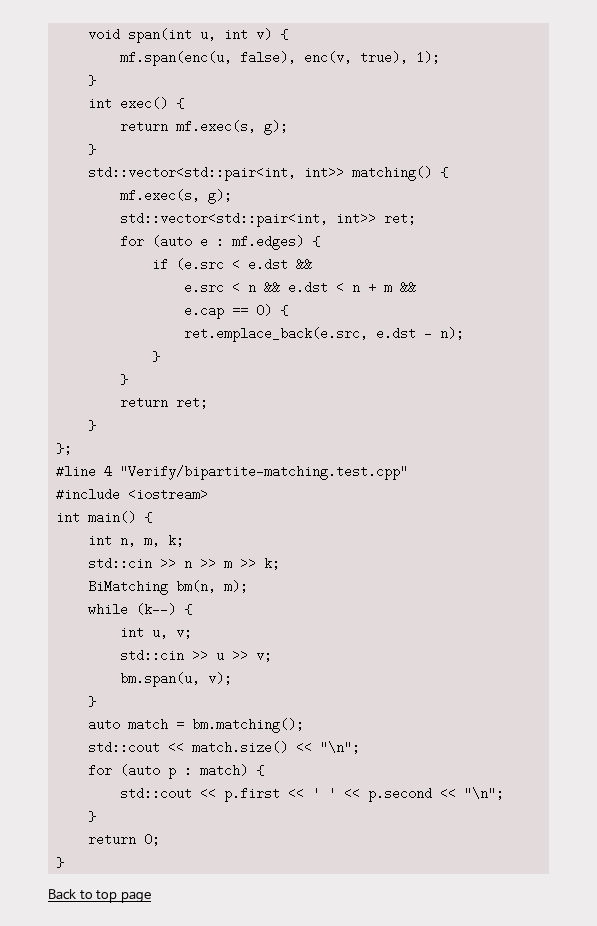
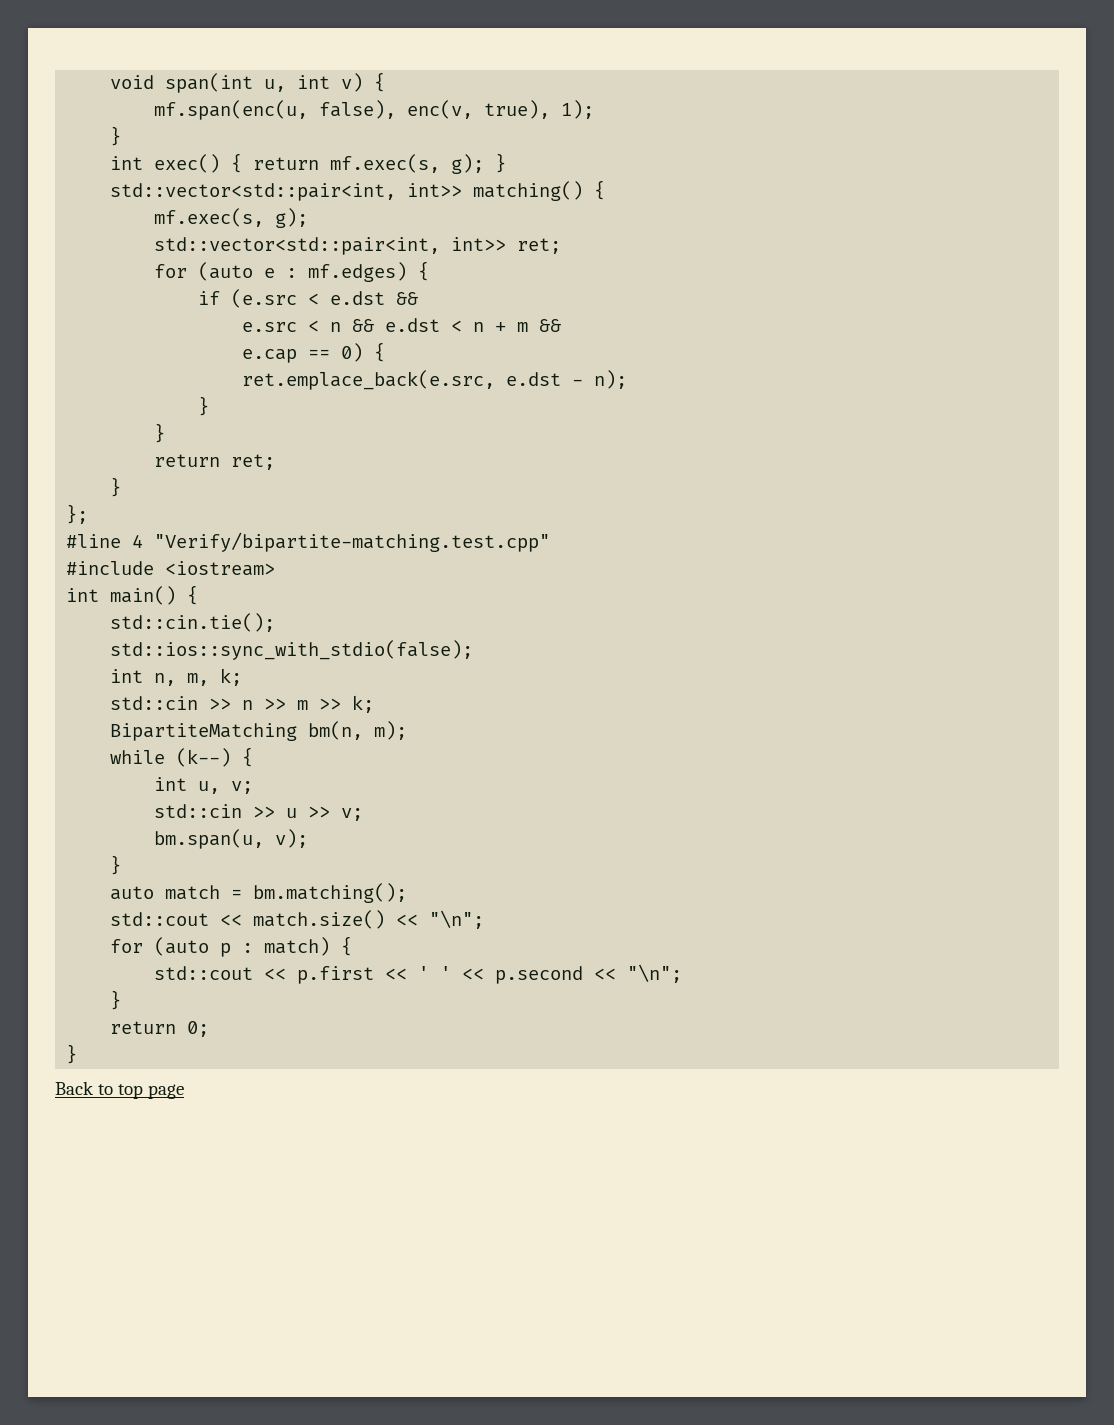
- int exec() {
- return mf.exec(s, g);
- }
+ int exec() { return mf.exec(s, g); }
+ std::cin.tie();
+ std::ios::sync_with_stdio(false);
- BiMatching bm(n, m);
+ BipartiteMatching bm(n, m);

